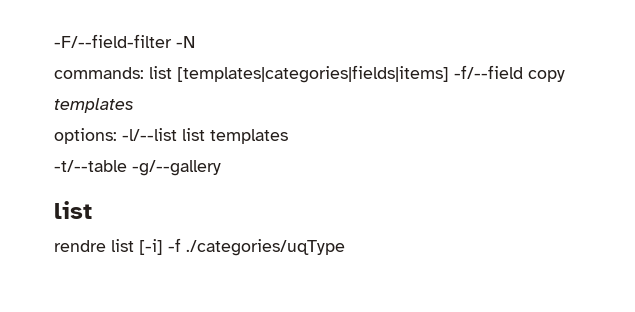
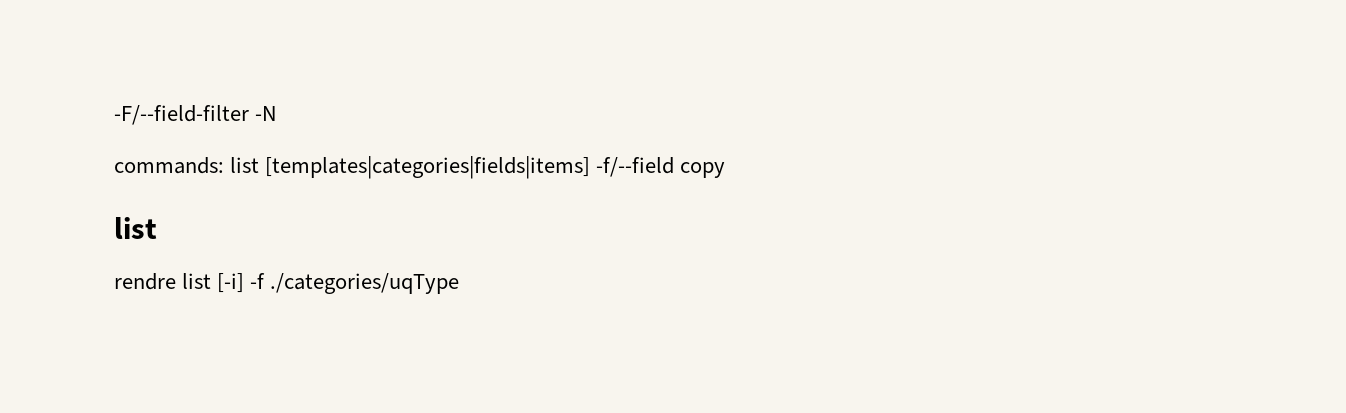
  commands: list [templates|categories|fields|items] -f/--field copy
- templates
- options: -l/--list list templates
- -t/--table -g/--gallery

